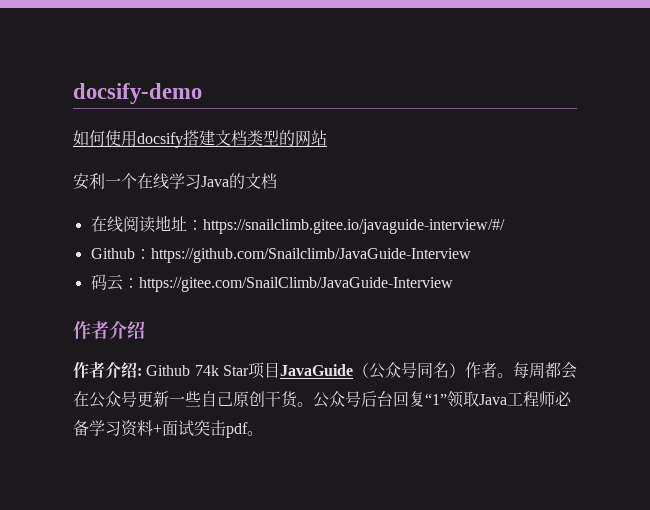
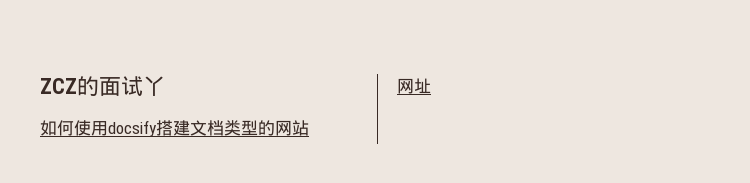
- docsify-demo
+ ZCZ的面试丫
- 安利一个在线学习Java的文档
- 在线阅读地址：https://snailclimb.gitee.io/javaguide-interview/#/
- Github：https://github.com/Snailclimb/JavaGuide-Interview
- 码云：https://gitee.com/SnailClimb/JavaGuide-Interview
- 作者介绍
- 作者介绍: Github 74k Star项目JavaGuide（公众号同名）作者。每周都会在公众号更新一些自己原创干货。公众号后台回复“1”领取Java工程师必备学习资料+面试突击pdf。
+ 网址

